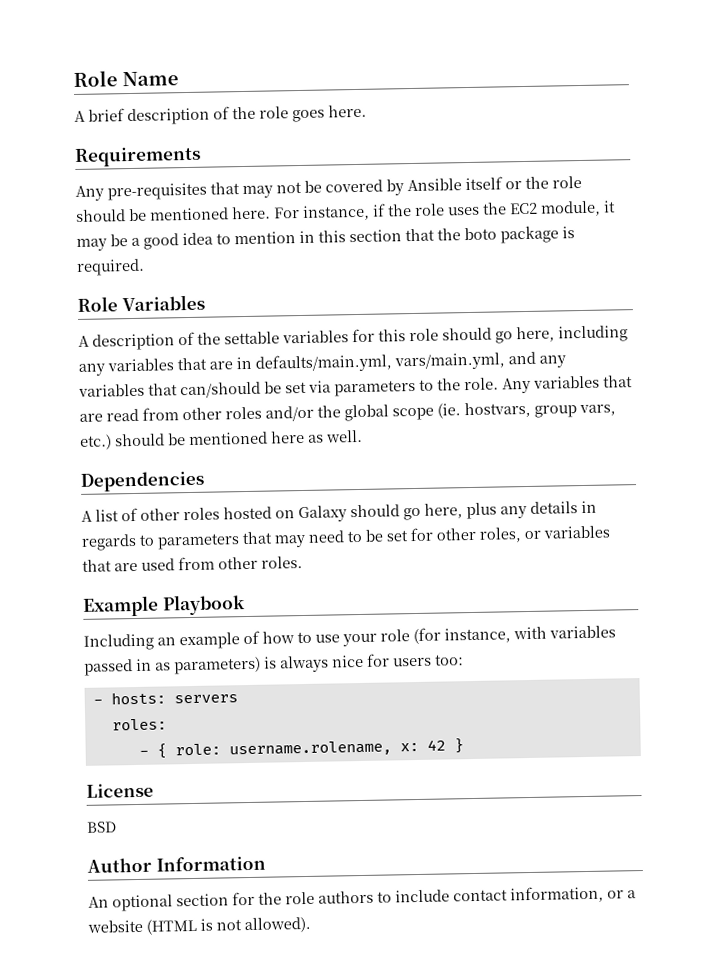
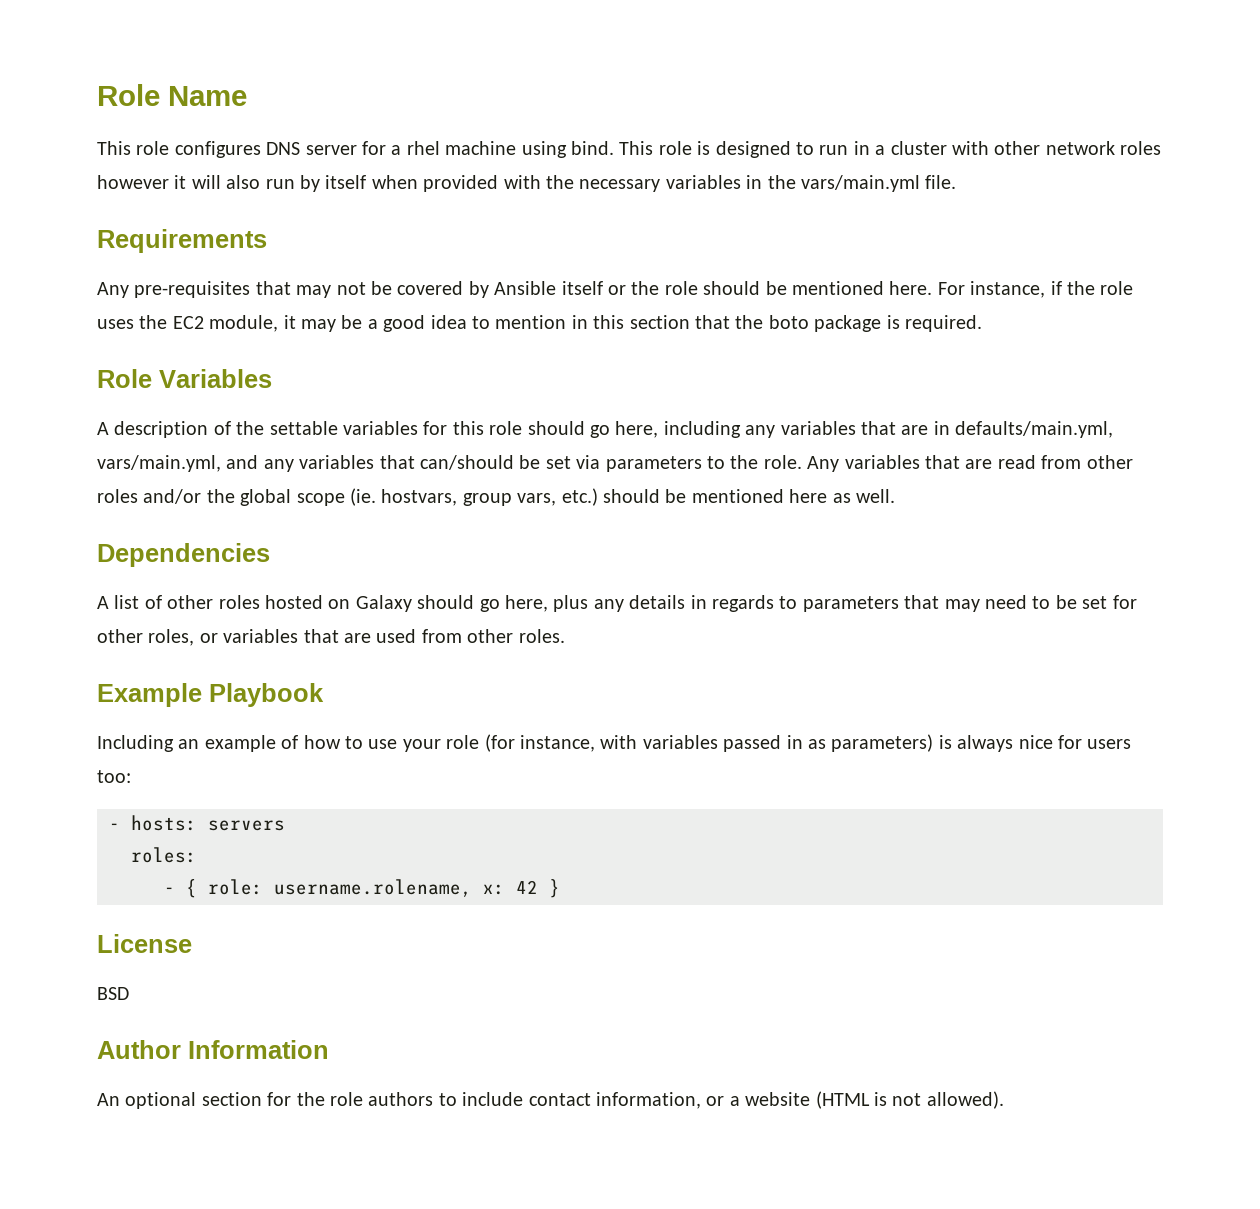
- A brief description of the role goes here.
+ This role configures DNS server for a rhel machine using bind. This role is designed to run in a cluster with other network roles however it will also run by itself when provided with the necessary variables in the vars/main.yml file.

